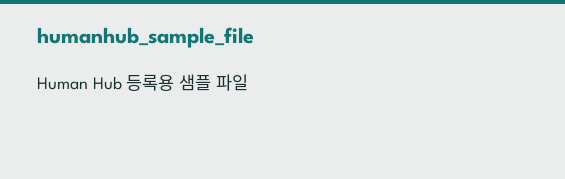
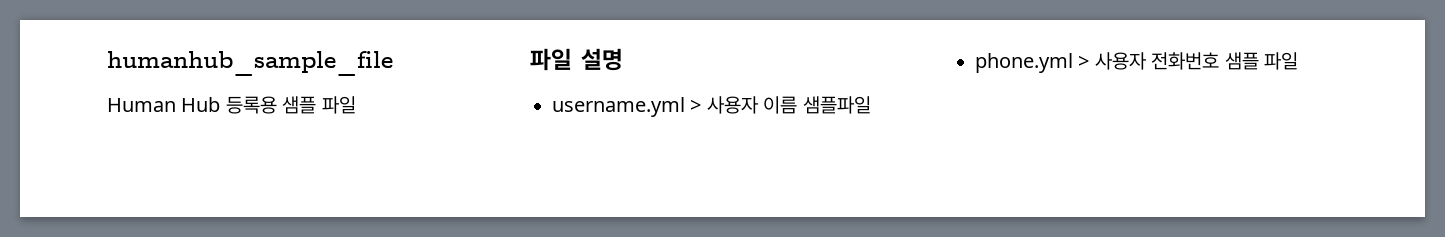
+ 파일 설명
+ username.yml > 사용자 이름 샘플파일
+ phone.yml > 사용자 전화번호 샘플 파일

